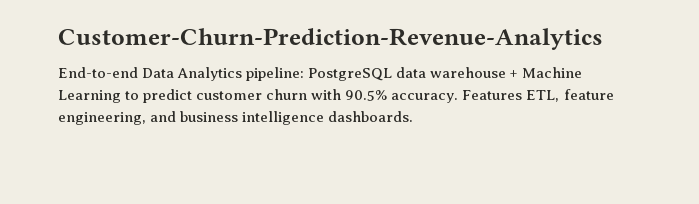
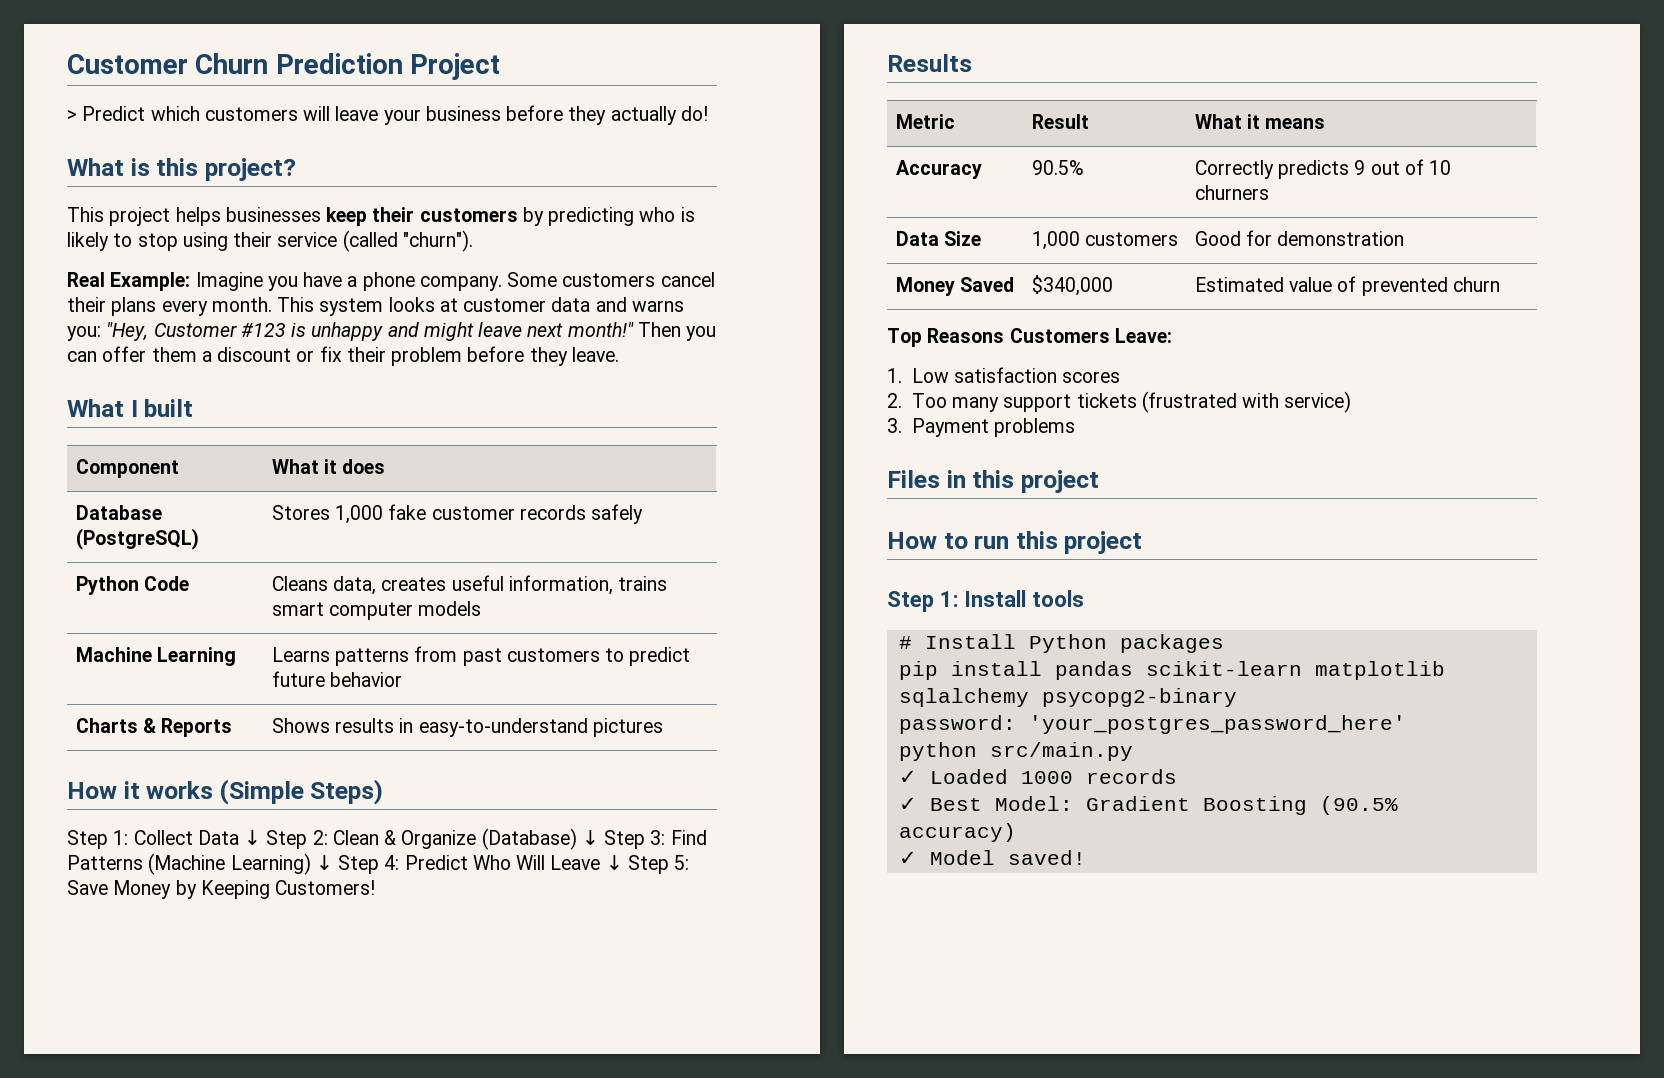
- Customer-Churn-Prediction-Revenue-Analytics
- End-to-end Data Analytics pipeline: PostgreSQL data warehouse + Machine Learning to predict customer churn with 90.5% accuracy. Features ETL, feature engineering, and business intelligence dashboards.
+ Customer Churn Prediction Project
+ > Predict which customers will leave your business before they actually do!
+ What is this project?
+ This project helps businesses keep their customers by predicting who is likely to stop using their service (called "churn").
+ Real Example: Imagine you have a phone company. Some customers cancel their plans every month. This system looks at customer data and warns you: "Hey, Customer #123 is unhappy and might leave next month!" Then you can offer them a discount or fix their problem before they leave.
+ What I built
+ Component | What it does
+ Database (PostgreSQL) | Stores 1,000 fake customer records safely
+ Python Code | Cleans data, creates useful information, trains smart computer models
+ Machine Learning | Learns patterns from past customers to predict future behavior
+ Charts & Reports | Shows results in easy-to-understand pictures
+ How it works (Simple Steps)
+ Step 1: Collect Data ↓ Step 2: Clean & Organize (Database) ↓ Step 3: Find Patterns (Machine Learning) ↓ Step 4: Predict Who Will Leave ↓ Step 5: Save Money by Keeping Customers!
+ Results
+ Metric | Result | What it means
+ Accuracy | 90.5% | Correctly predicts 9 out of 10 churners
+ Data Size | 1,000 customers | Good for demonstration
+ Money Saved | $340,000 | Estimated value of prevented churn
+ Top Reasons Customers Leave:
+ 1. Low satisfaction scores
+ 2. Too many support tickets (frustrated with service)
+ 3. Payment problems
+ Files in this project
+ How to run this project
+ Step 1: Install tools
+ # Install Python packages
+ pip install pandas scikit-learn matplotlib sqlalchemy psycopg2-binary
+ password: 'your_postgres_password_here'
+ python src/main.py
+ ✓ Loaded 1000 records
+ ✓ Best Model: Gradient Boosting (90.5% accuracy)
+ ✓ Model saved!

